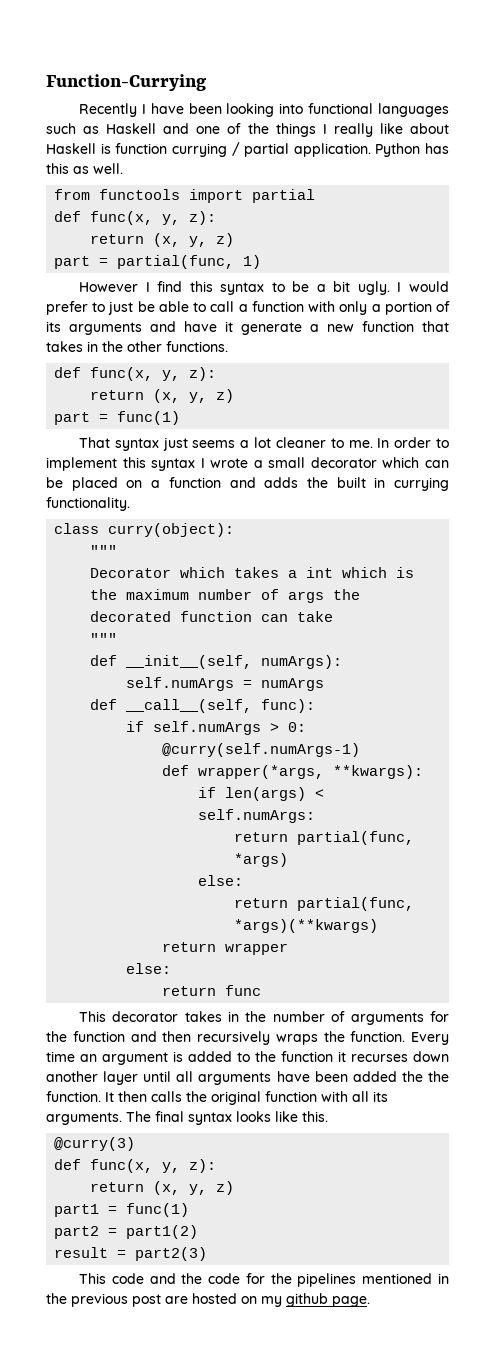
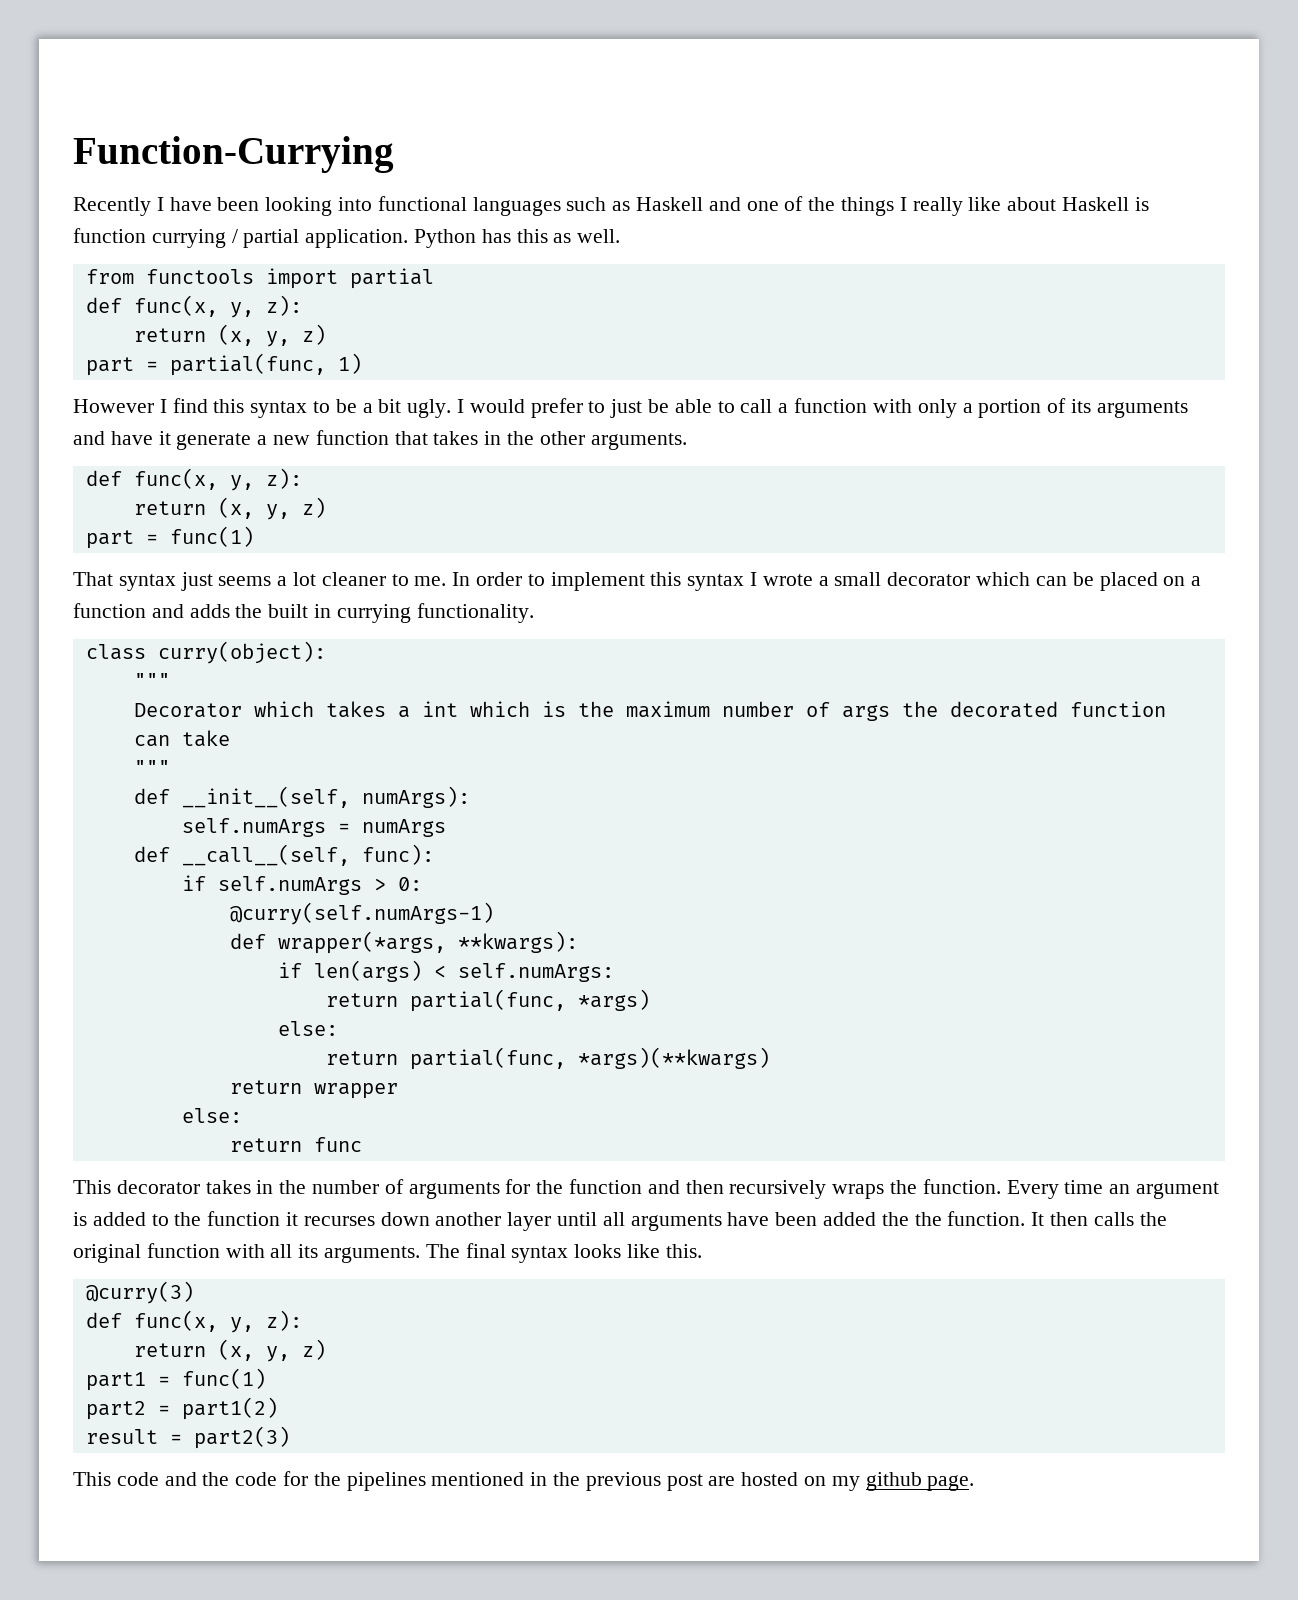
- I would prefer to just be able to call a function with only a portion of its arguments and have it generate a new function that takes in the other functions.
+ I would prefer to just be able to call a function with only a portion of its arguments and have it generate a new function that takes in the other arguments.

